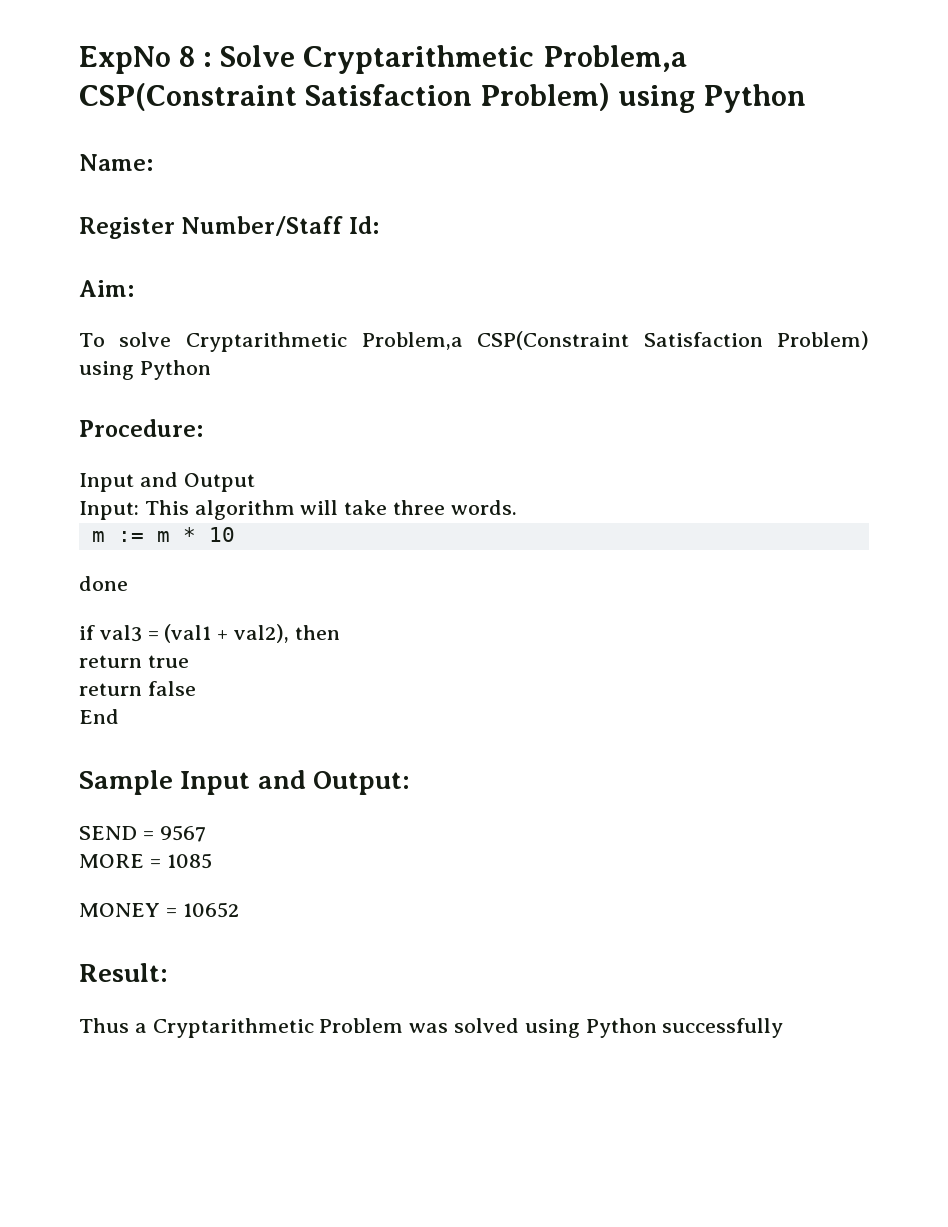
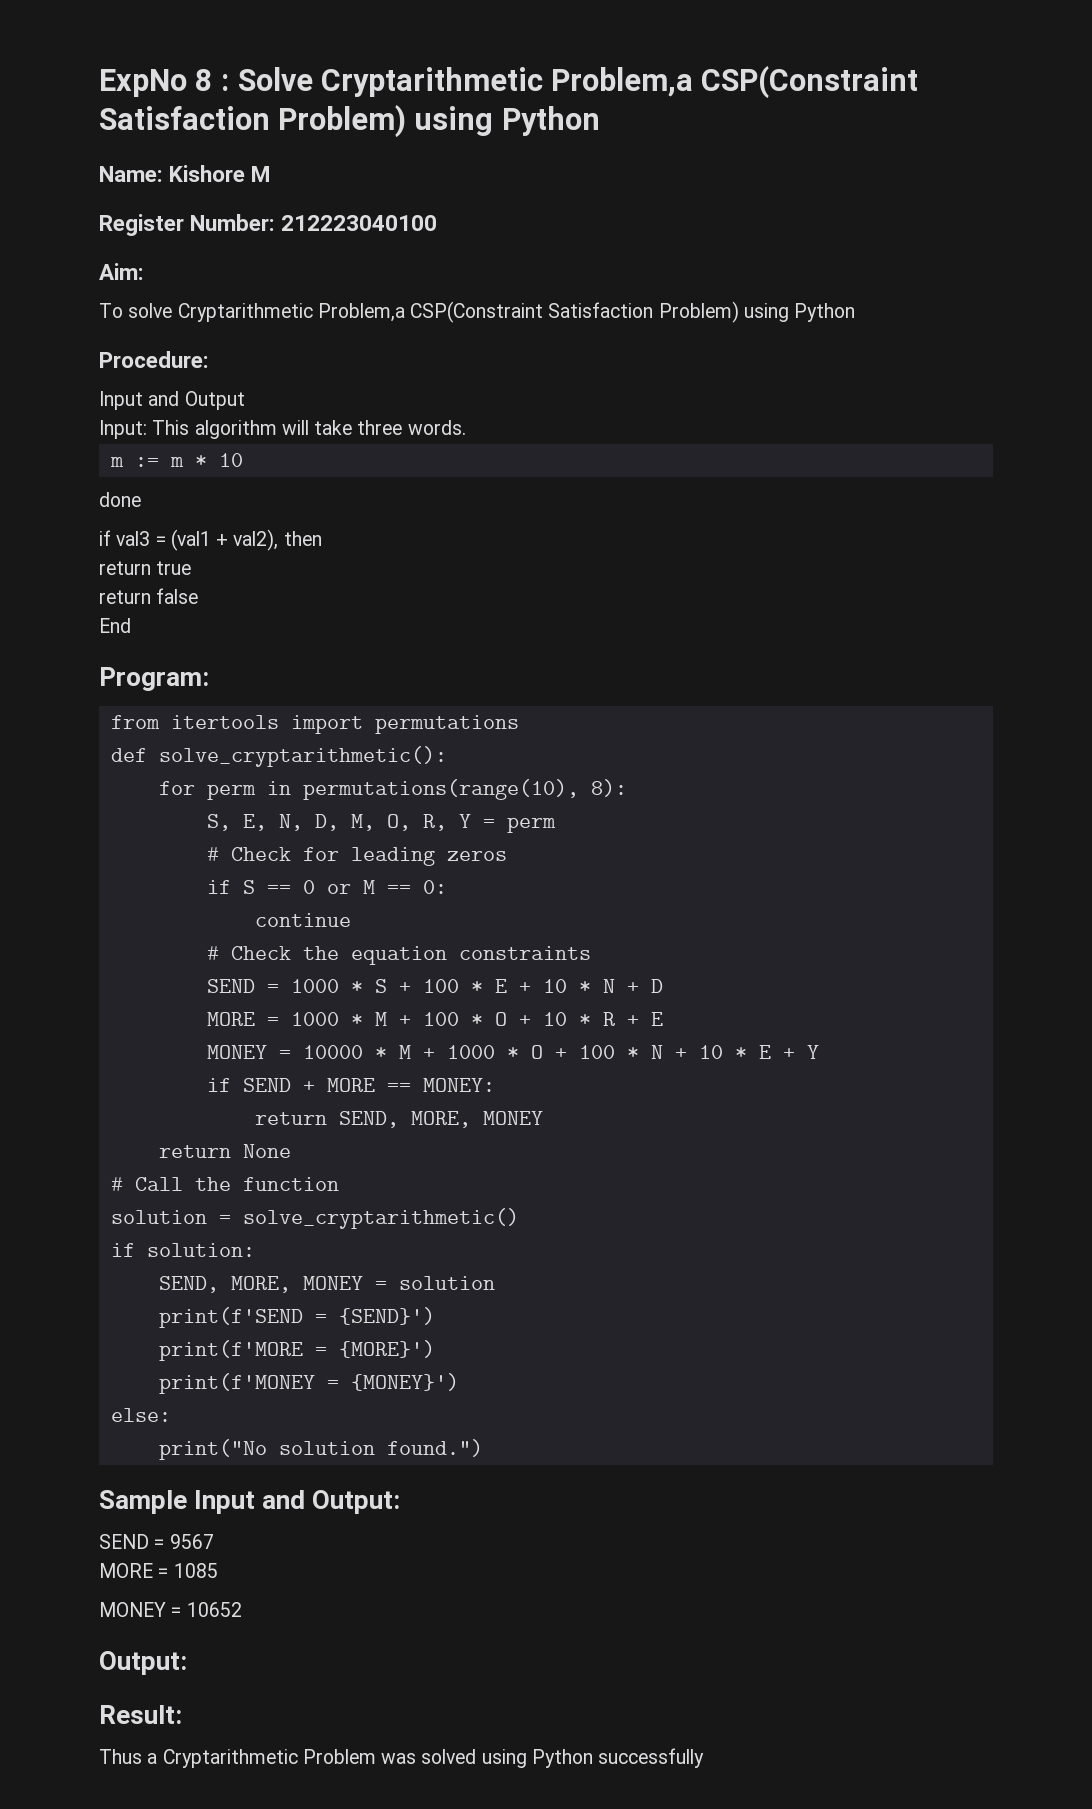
- Name:
+ Name: Kishore M
- Register Number/Staff Id:
+ Register Number: 212223040100
+ Program:
+ from itertools import permutations
+ def solve_cryptarithmetic():
+ for perm in permutations(range(10), 8):
+ S, E, N, D, M, O, R, Y = perm
+ # Check for leading zeros
+ if S == 0 or M == 0:
+ continue
+ # Check the equation constraints
+ SEND = 1000 * S + 100 * E + 10 * N + D
+ MORE = 1000 * M + 100 * O + 10 * R + E
+ MONEY = 10000 * M + 1000 * O + 100 * N + 10 * E + Y
+ if SEND + MORE == MONEY:
+ return SEND, MORE, MONEY
+ return None
+ # Call the function
+ solution = solve_cryptarithmetic()
+ if solution:
+ SEND, MORE, MONEY = solution
+ print(f'SEND = {SEND}')
+ print(f'MORE = {MORE}')
+ print(f'MONEY = {MONEY}')
+ else:
+ print("No solution found.")
  MONEY = 10652
+ Output:

